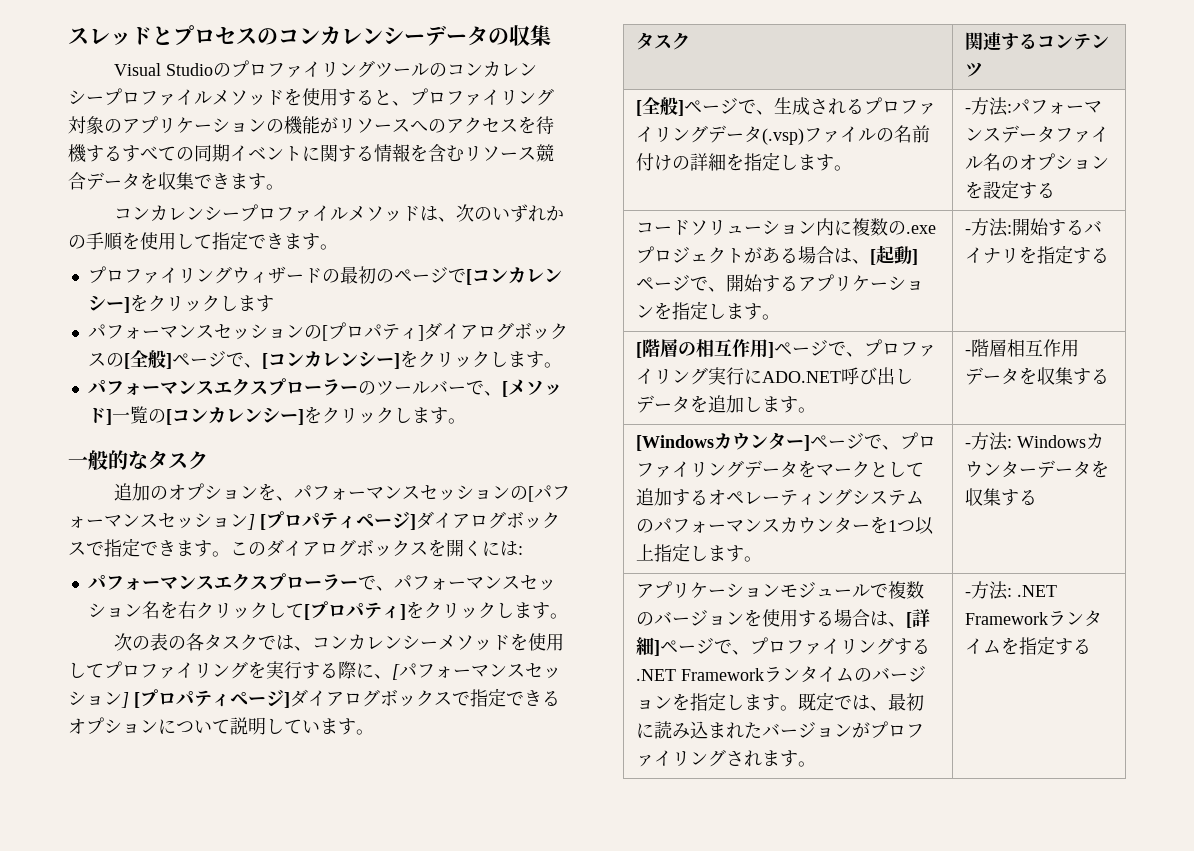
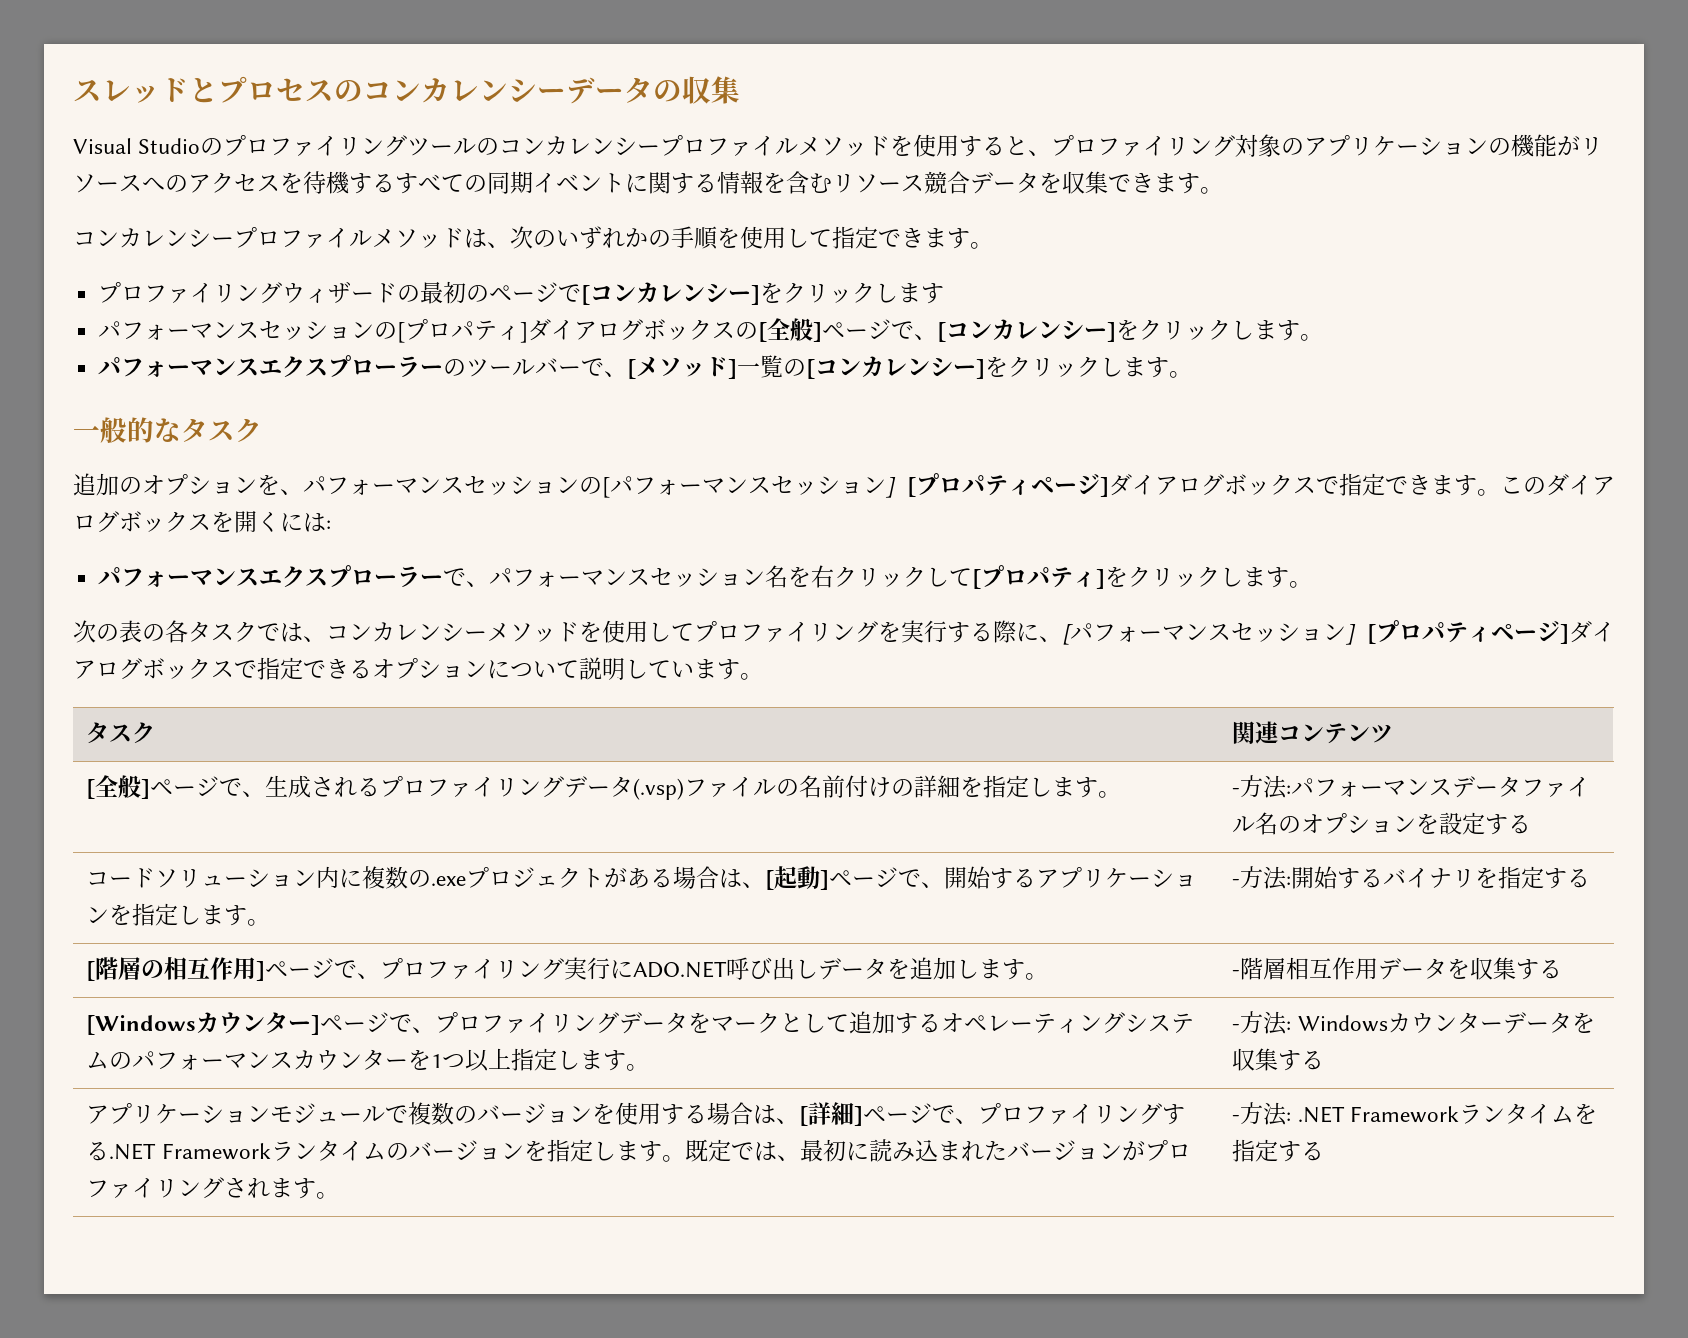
- タスク | 関連するコンテンツ
+ タスク | 関連コンテンツ

